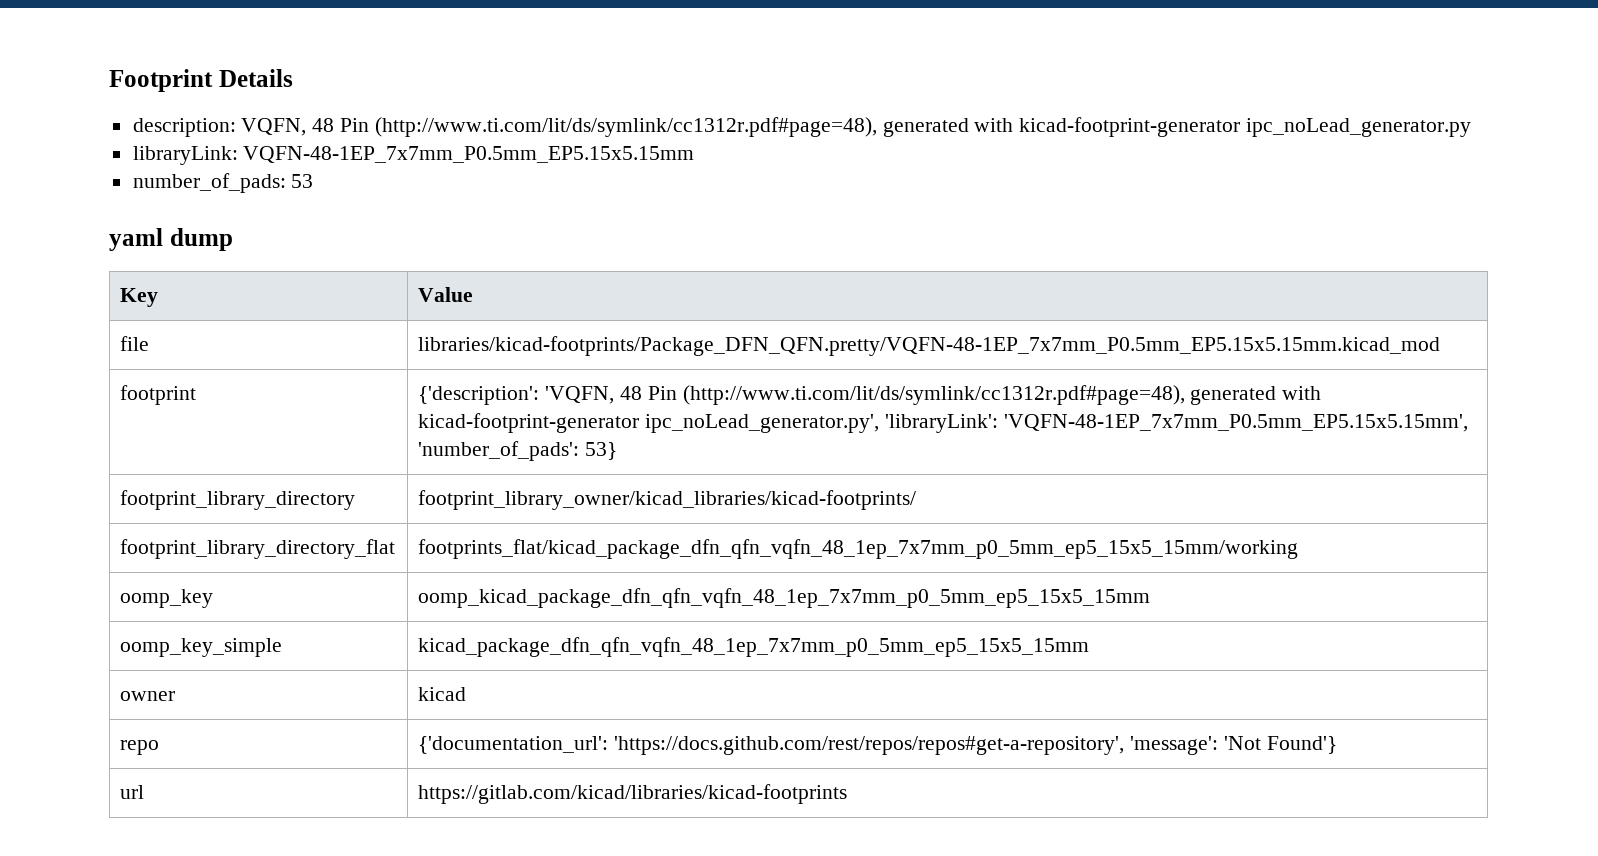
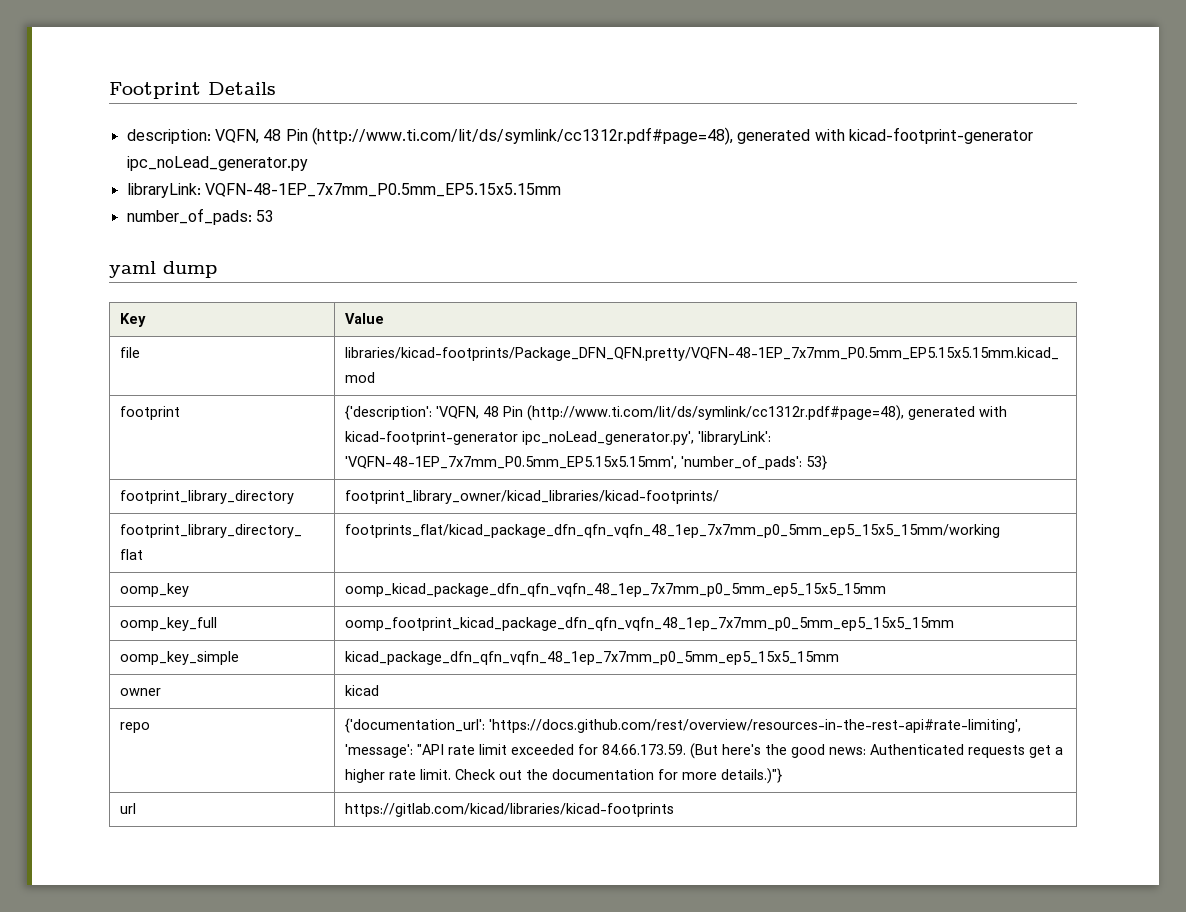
+ oomp_key_full | oomp_footprint_kicad_package_dfn_qfn_vqfn_48_1ep_7x7mm_p0_5mm_ep5_15x5_15mm
- repo | {'documentation_url': 'https://docs.github.com/rest/repos/repos#get-a-repository', 'message': 'Not Found'}
+ repo | {'documentation_url': 'https://docs.github.com/rest/overview/resources-in-the-rest-api#rate-limiting', 'message': "API rate limit exceeded for 84.66.173.59. (But here's the good news: Authenticated requests get a higher rate limit. Check out the documentation for more details.)"}

